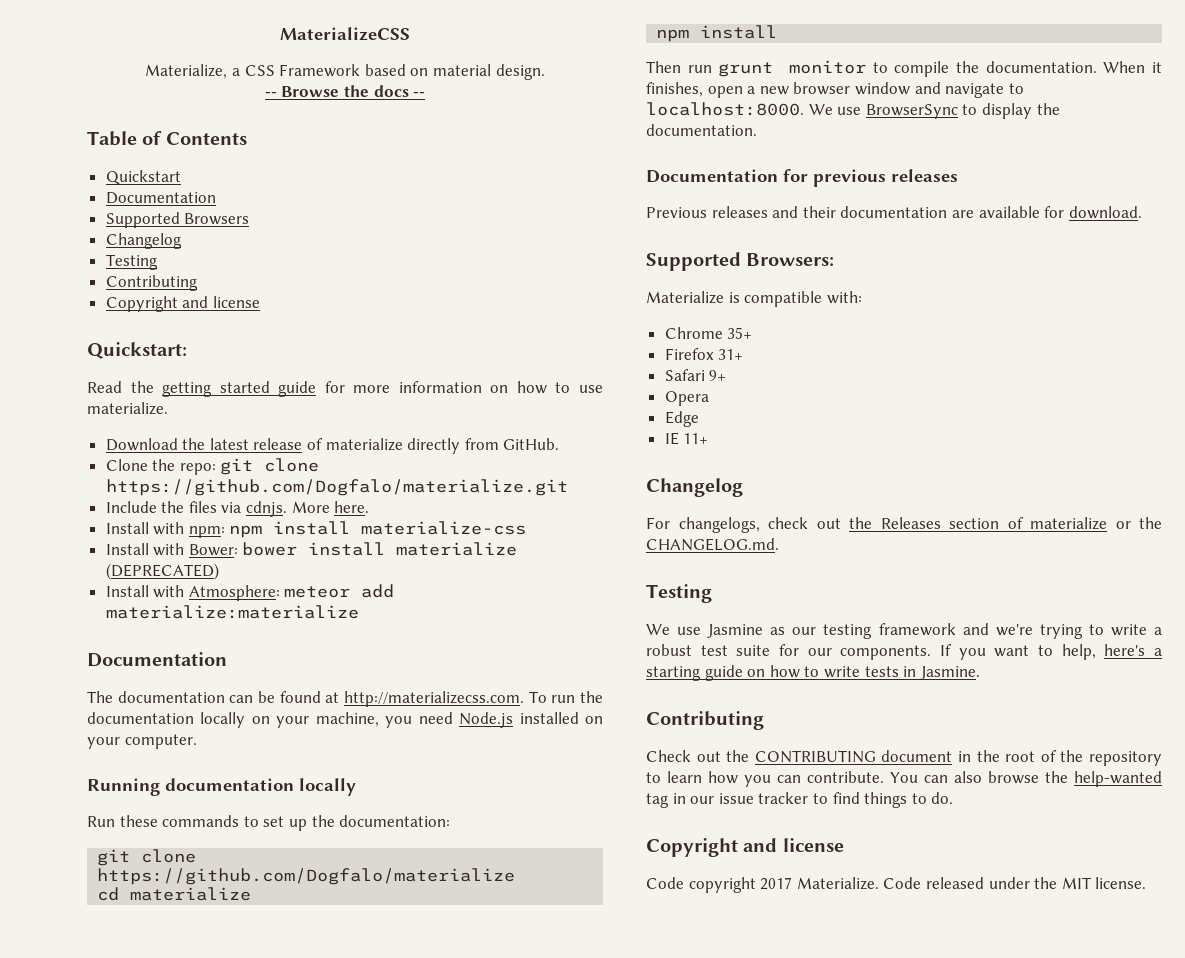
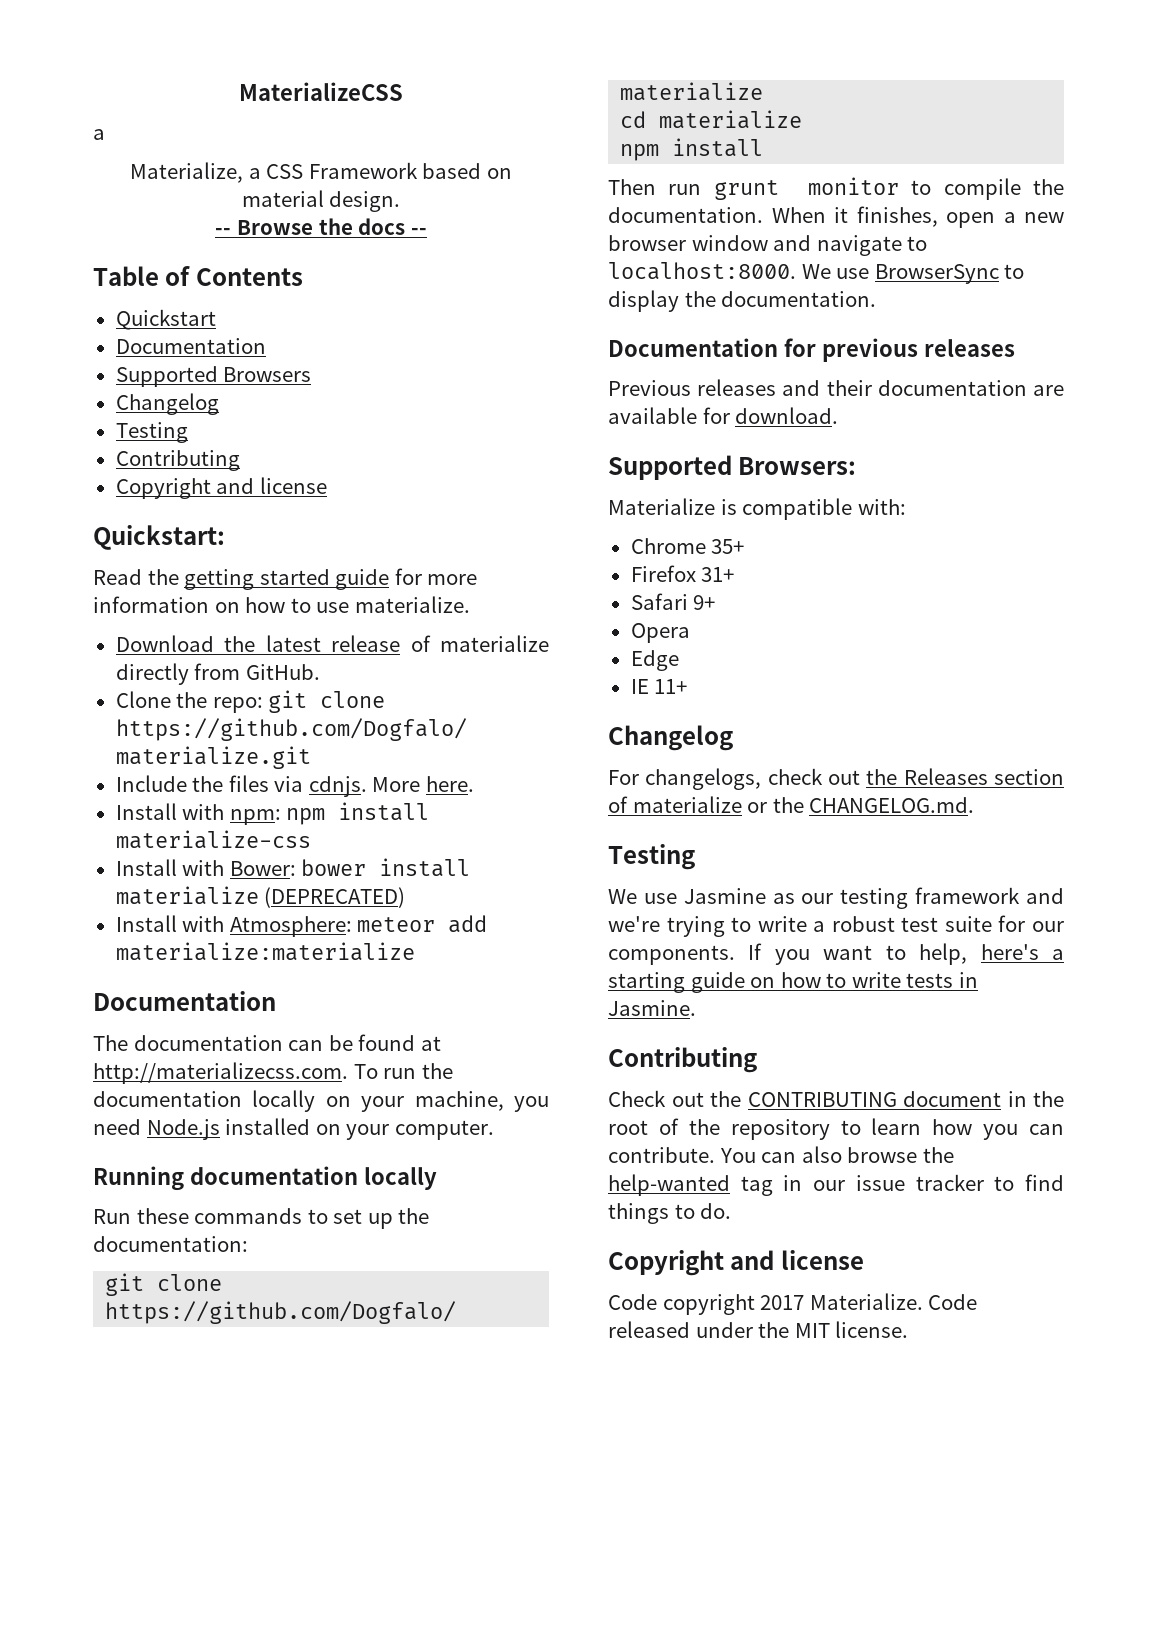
  MaterializeCSS
+ a

